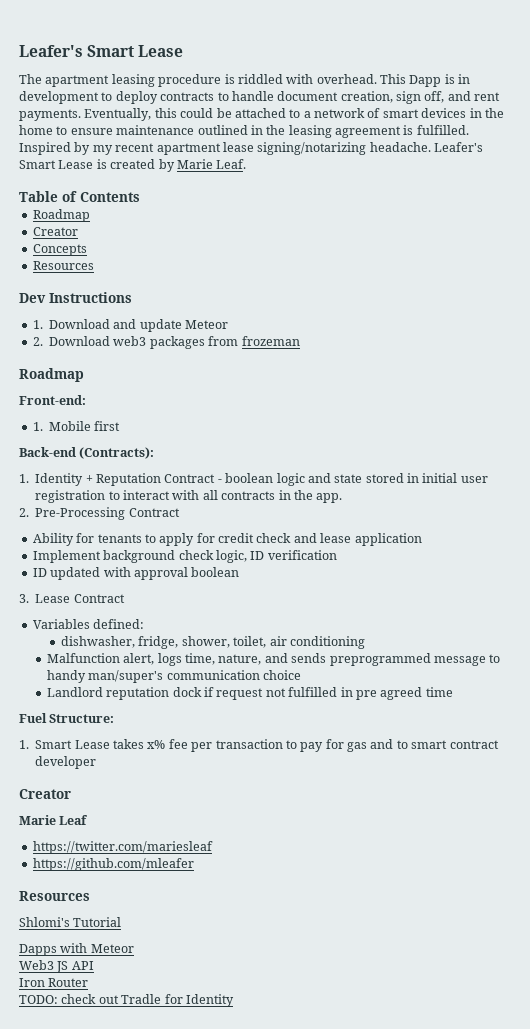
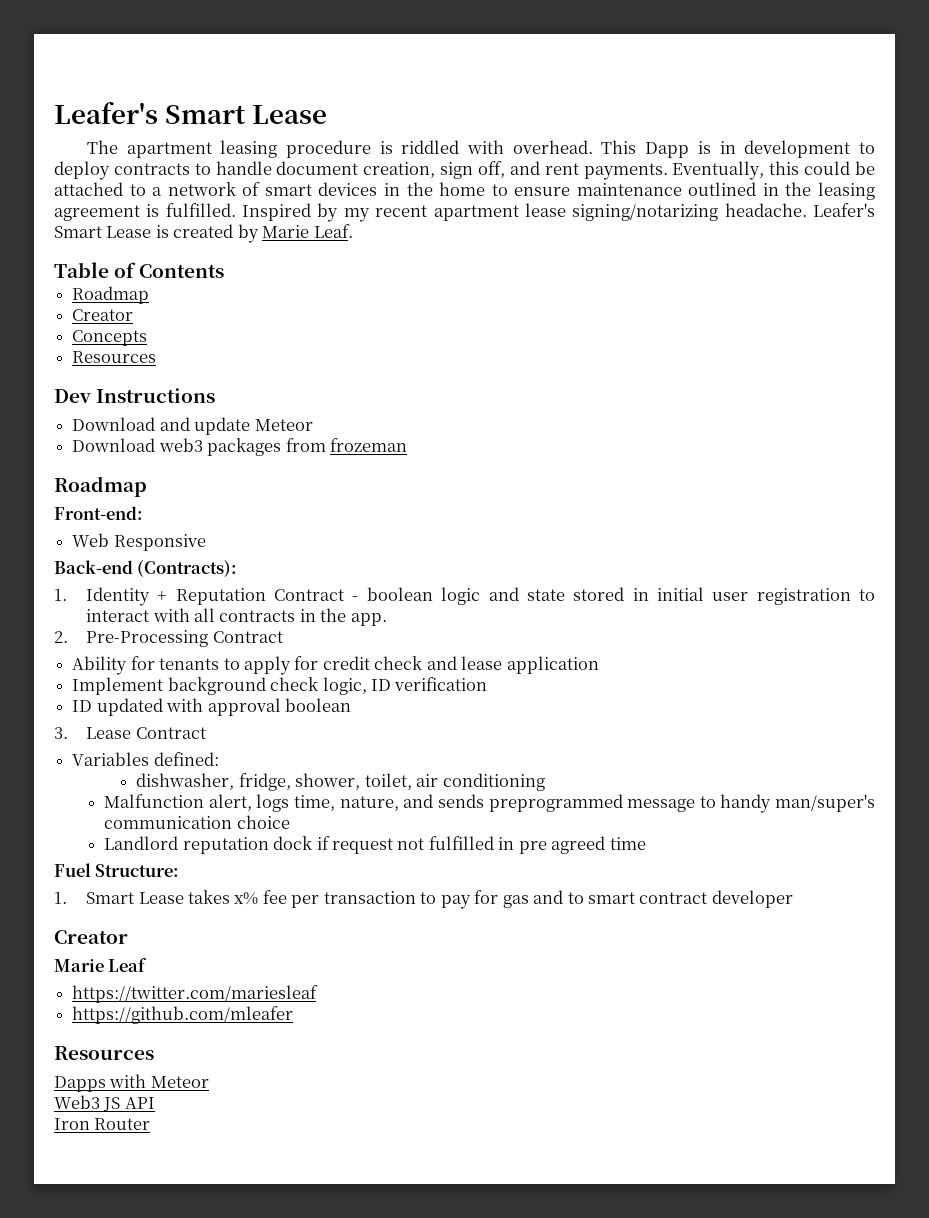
- 1. Download and update Meteor
+ Download and update Meteor
- 2. Download web3 packages from frozeman
+ Download web3 packages from frozeman
- 1. Mobile first
+ Web Responsive
- Shlomi's Tutorial
- TODO: check out Tradle for Identity

